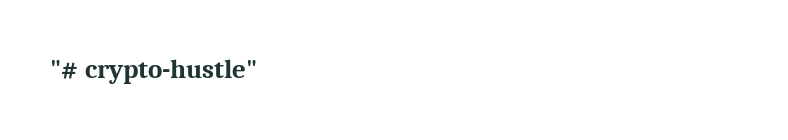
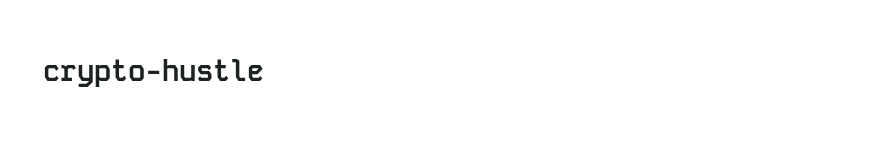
- "# crypto-hustle"
+ crypto-hustle

